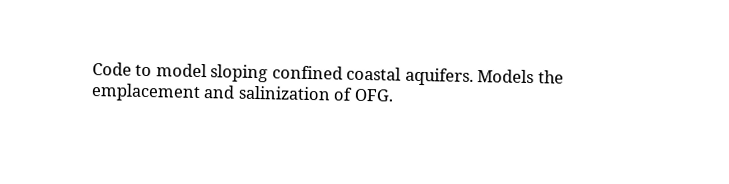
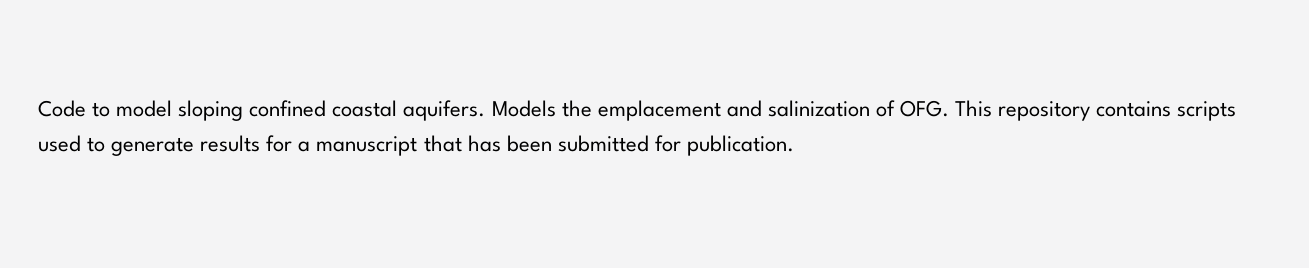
- Models the emplacement and salinization of OFG.
+ Models the emplacement and salinization of OFG. This repository contains scripts used to generate results for a manuscript that has been submitted for publication.

